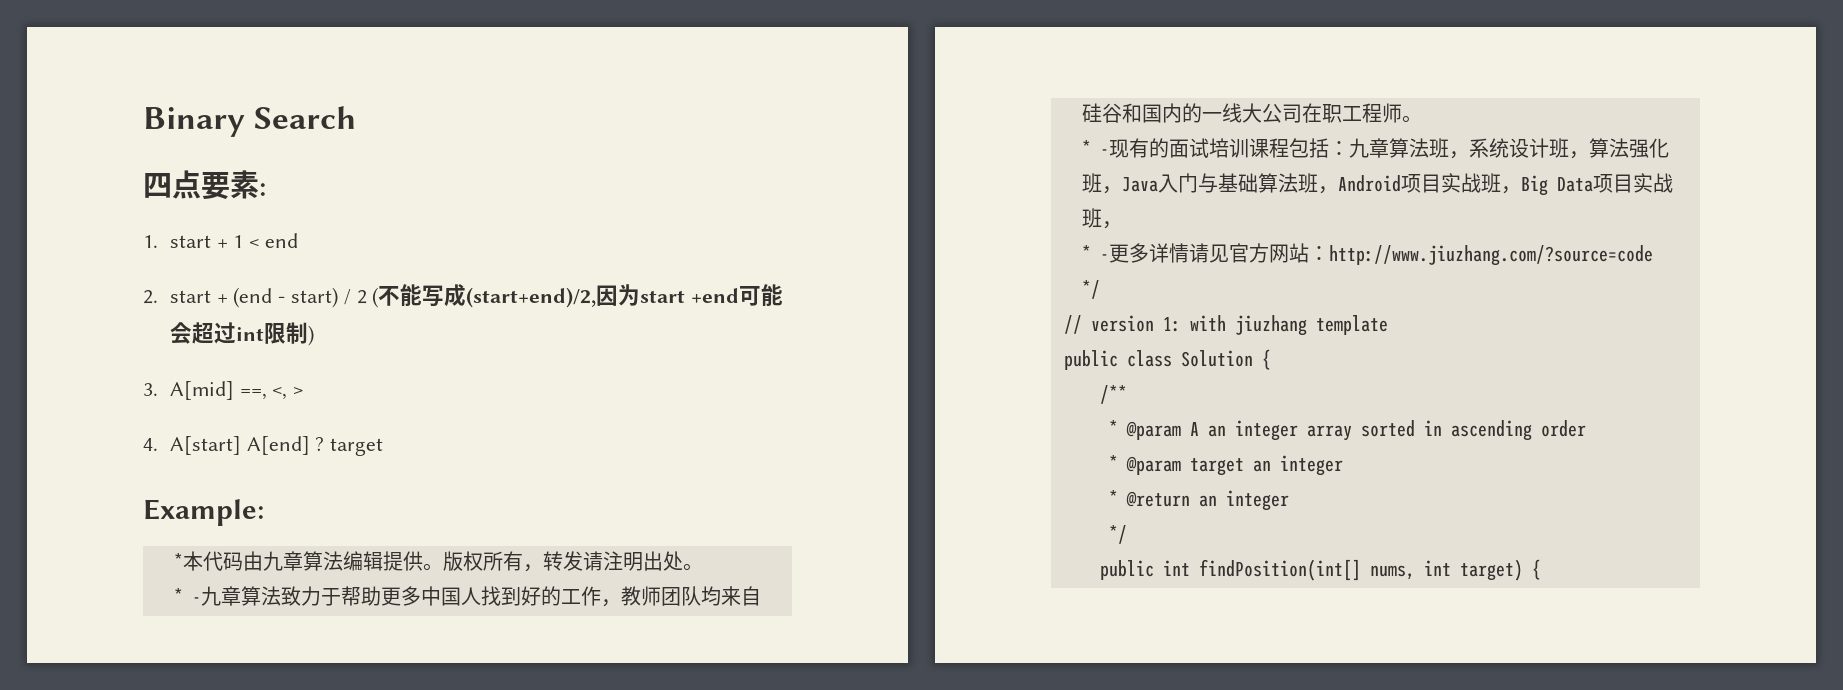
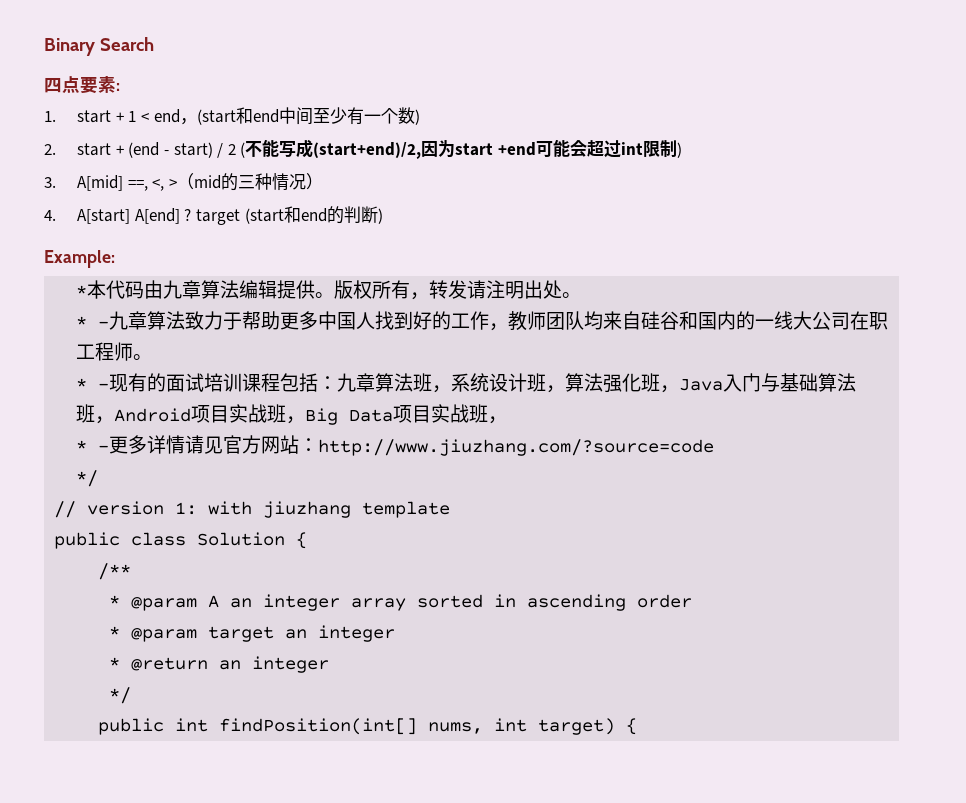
- 1. start + 1 < end
+ 1. start + 1 < end，(start和end中间至少有一个数)
- 3. A[mid] ==, <, >
+ 3. A[mid] ==, <, >（mid的三种情况）
- 4. A[start] A[end] ? target
+ 4. A[start] A[end] ? target (start和end的判断)

